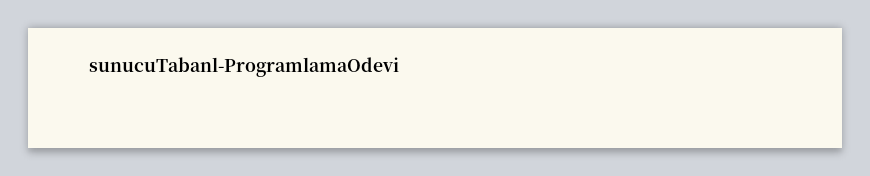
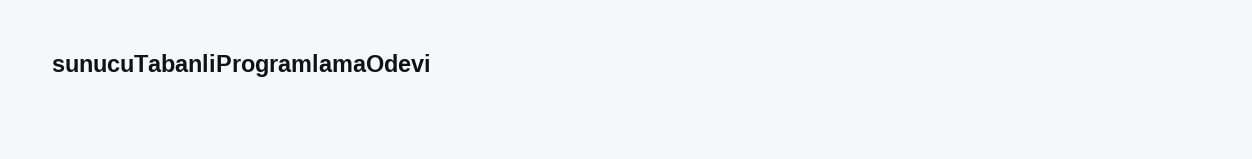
- sunucuTabanl-ProgramlamaOdevi
+ sunucuTabanliProgramlamaOdevi

